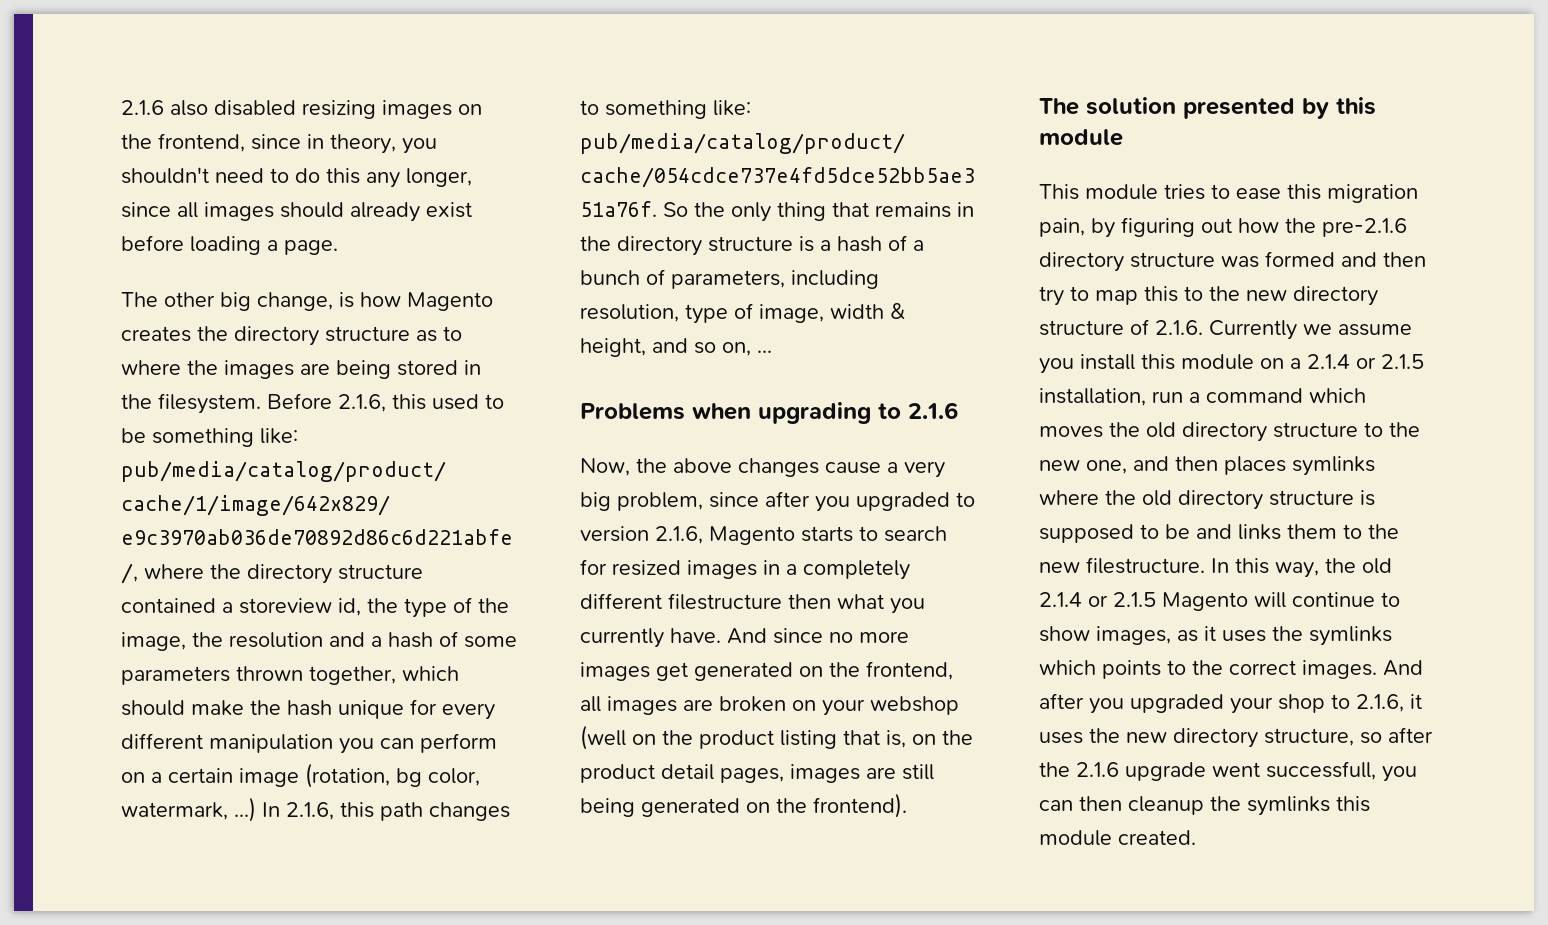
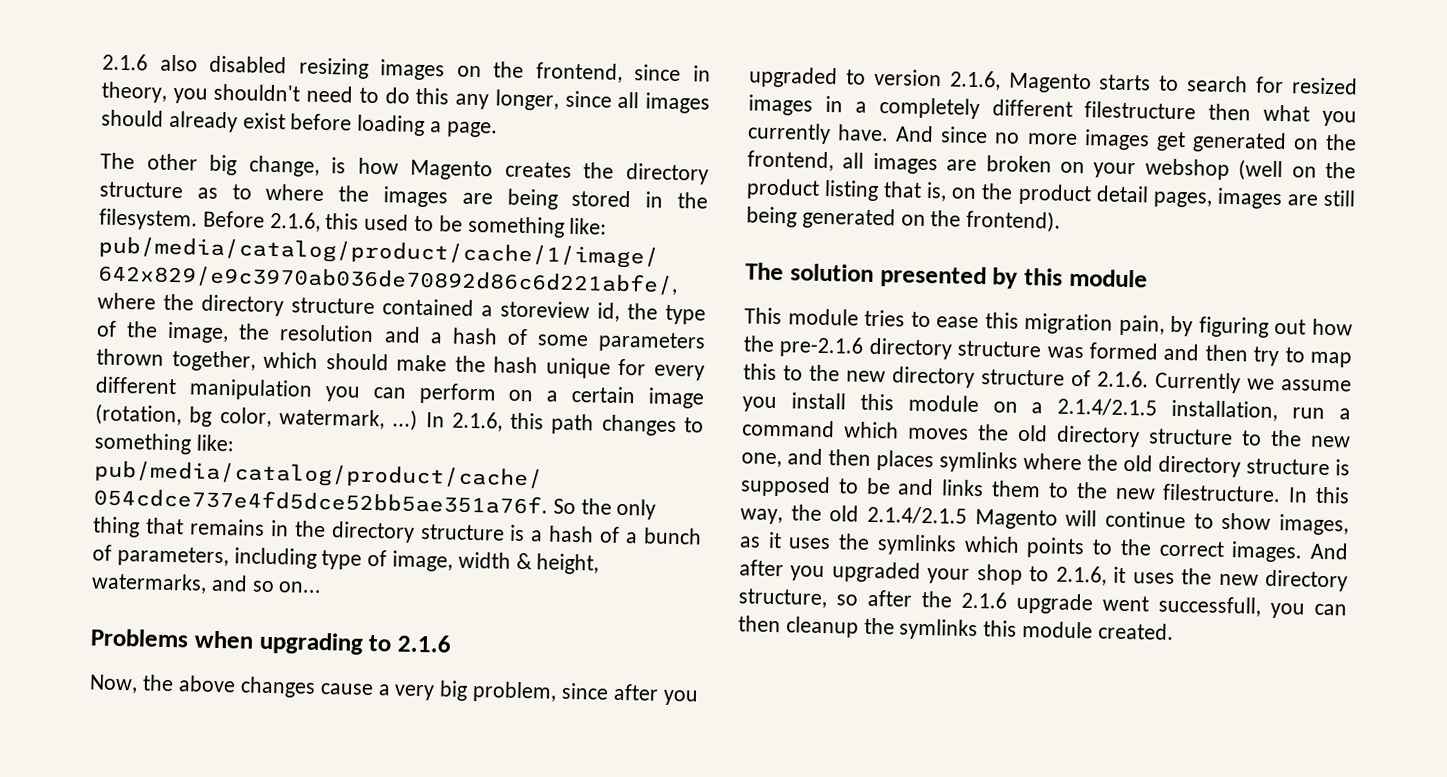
- So the only thing that remains in the directory structure is a hash of a bunch of parameters, including resolution, type of image, width & height, and so on, ...
+ So the only thing that remains in the directory structure is a hash of a bunch of parameters, including type of image, width & height, watermarks, and so on...
- This module tries to ease this migration pain, by figuring out how the pre-2.1.6 directory structure was formed and then try to map this to the new directory structure of 2.1.6. Currently we assume you install this module on a 2.1.4 or 2.1.5 installation, run a command which moves the old directory structure to the new one, and then places symlinks where the old directory structure is supposed to be and links them to the new filestructure.
+ This module tries to ease this migration pain, by figuring out how the pre-2.1.6 directory structure was formed and then try to map this to the new directory structure of 2.1.6. Currently we assume you install this module on a 2.1.4/2.1.5 installation, run a command which moves the old directory structure to the new one, and then places symlinks where the old directory structure is supposed to be and links them to the new filestructure.
- In this way, the old 2.1.4 or 2.1.5 Magento will continue to show images, as it uses the symlinks which points to the correct images.
+ In this way, the old 2.1.4/2.1.5 Magento will continue to show images, as it uses the symlinks which points to the correct images.

